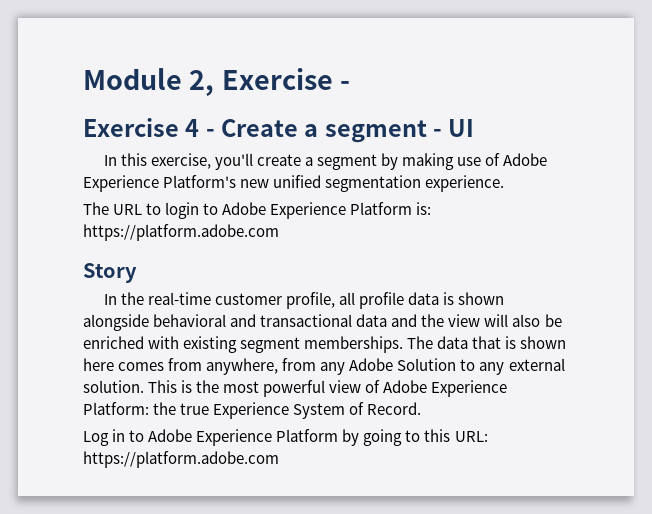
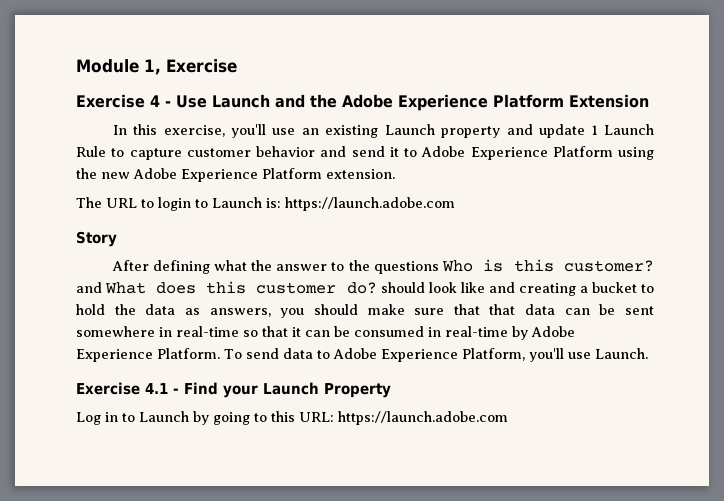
- Module 2, Exercise -
+ Module 1, Exercise
- Exercise 4 - Create a segment - UI
- In this exercise, you'll create a segment by making use of Adobe Experience Platform's new unified segmentation experience.
+ Exercise 4 - Use Launch and the Adobe Experience Platform Extension
+ In this exercise, you'll use an existing Launch property and update 1 Launch Rule to capture customer behavior and send it to Adobe Experience Platform using the new Adobe Experience Platform extension.
- The URL to login to Adobe Experience Platform is: https://platform.adobe.com
+ The URL to login to Launch is: https://launch.adobe.com
  Story
- In the real-time customer profile, all profile data is shown alongside behavioral and transactional data and the view will also be enriched with existing segment memberships. The data that is shown here comes from anywhere, from any Adobe Solution to any external solution. This is the most powerful view of Adobe Experience Platform: the true Experience System of Record.
+ After defining what the answer to the questions Who is this customer? and What does this customer do? should look like and creating a bucket to hold the data as answers, you should make sure that that data can be sent somewhere in real-time so that it can be consumed in real-time by Adobe Experience Platform. To send data to Adobe Experience Platform, you'll use Launch.
+ Exercise 4.1 - Find your Launch Property
- Log in to Adobe Experience Platform by going to this URL: https://platform.adobe.com
+ Log in to Launch by going to this URL: https://launch.adobe.com

